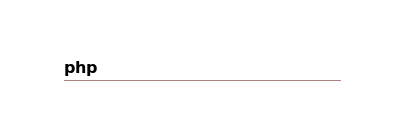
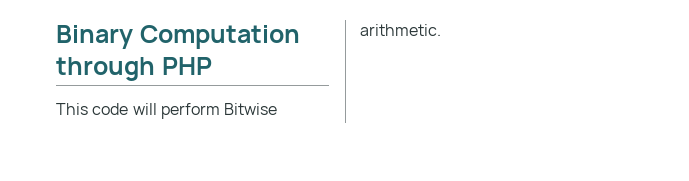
- php
+ Binary Computation through PHP
+ This code will perform Bitwise arithmetic.

